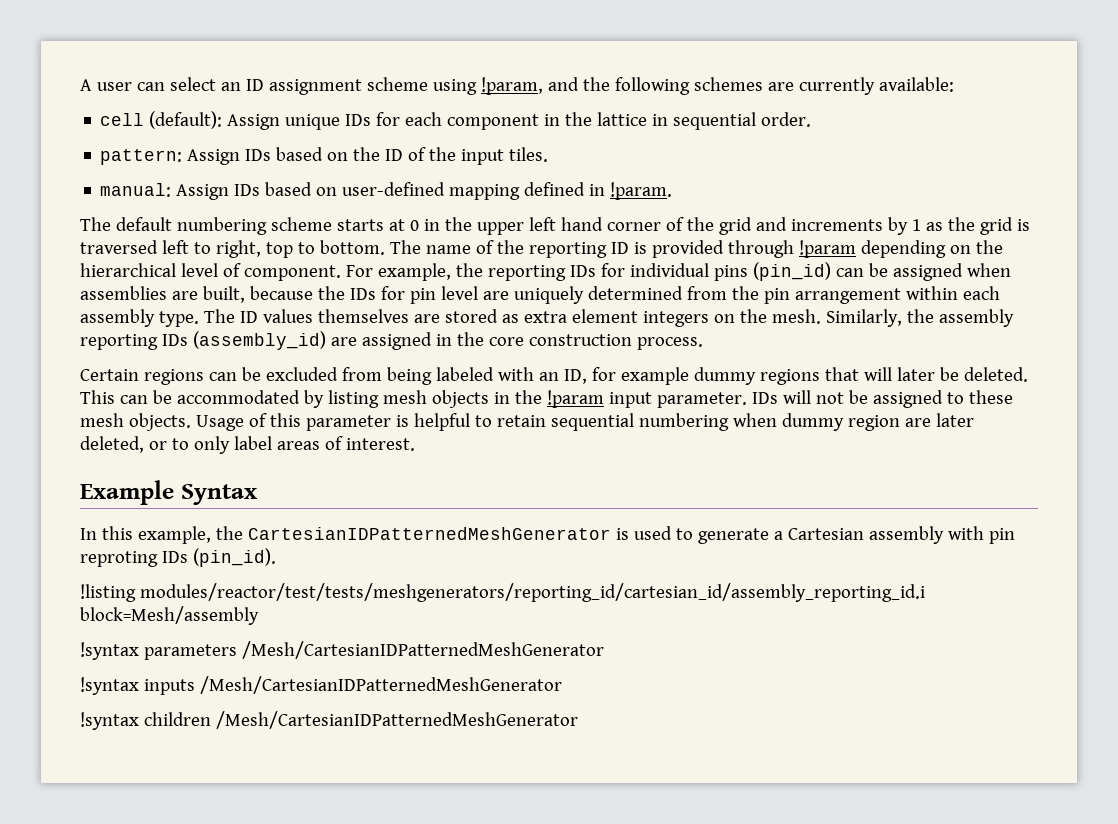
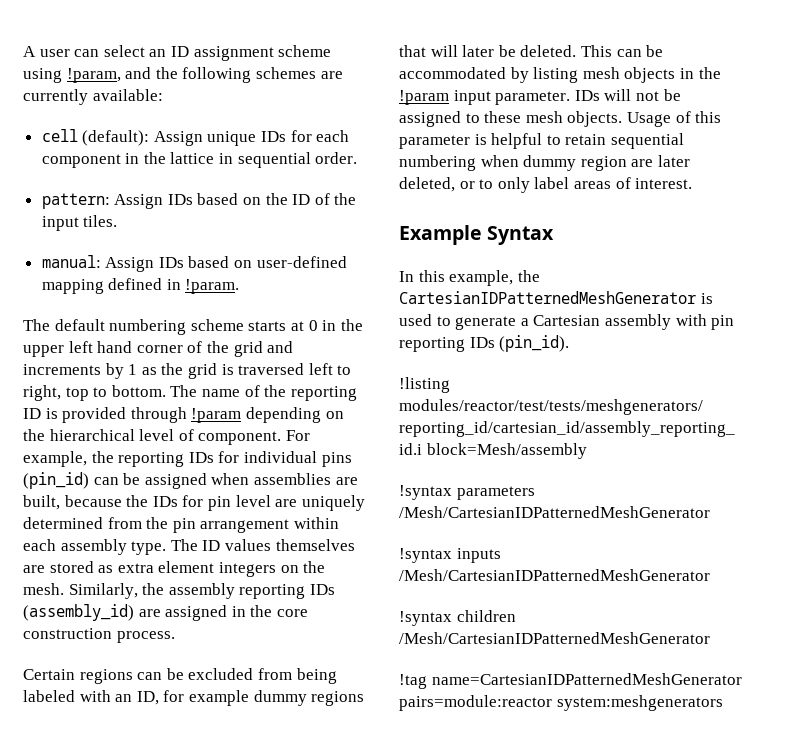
- In this example, the CartesianIDPatternedMeshGenerator is used to generate a Cartesian assembly with pin reproting IDs (pin_id).
+ In this example, the CartesianIDPatternedMeshGenerator is used to generate a Cartesian assembly with pin reporting IDs (pin_id).
+ !tag name=CartesianIDPatternedMeshGenerator pairs=module:reactor system:meshgenerators

